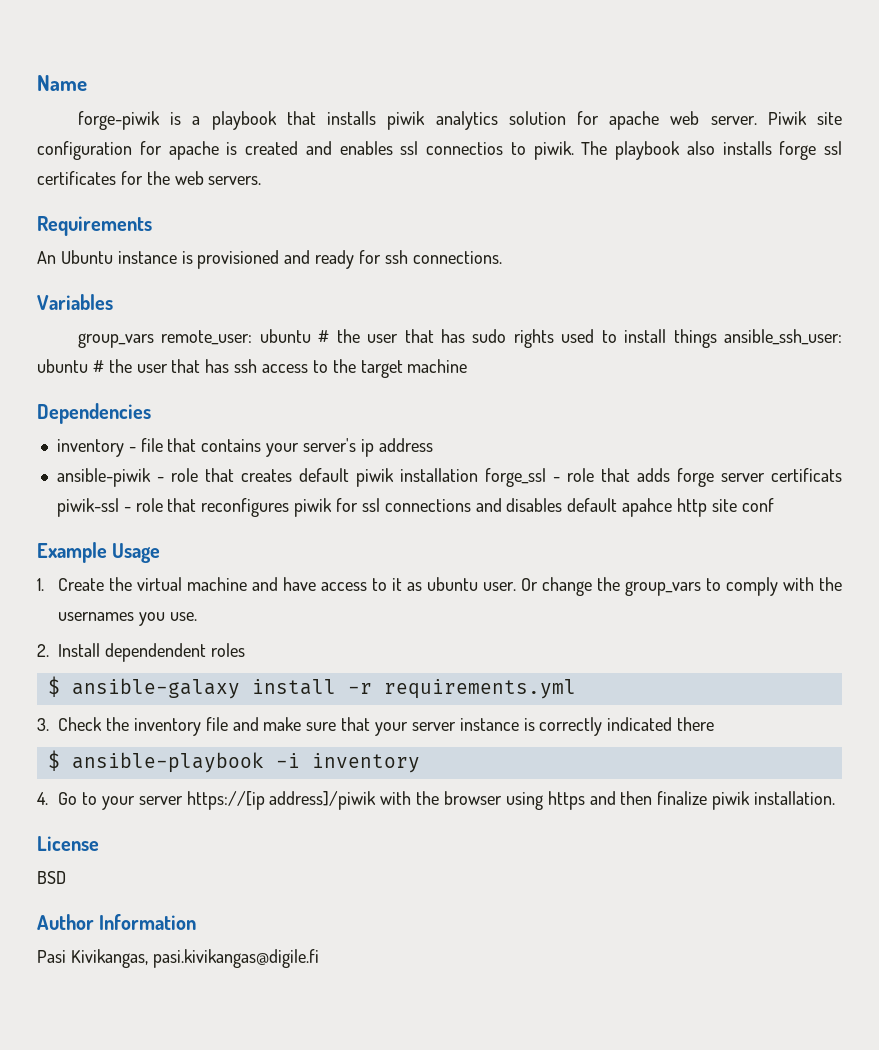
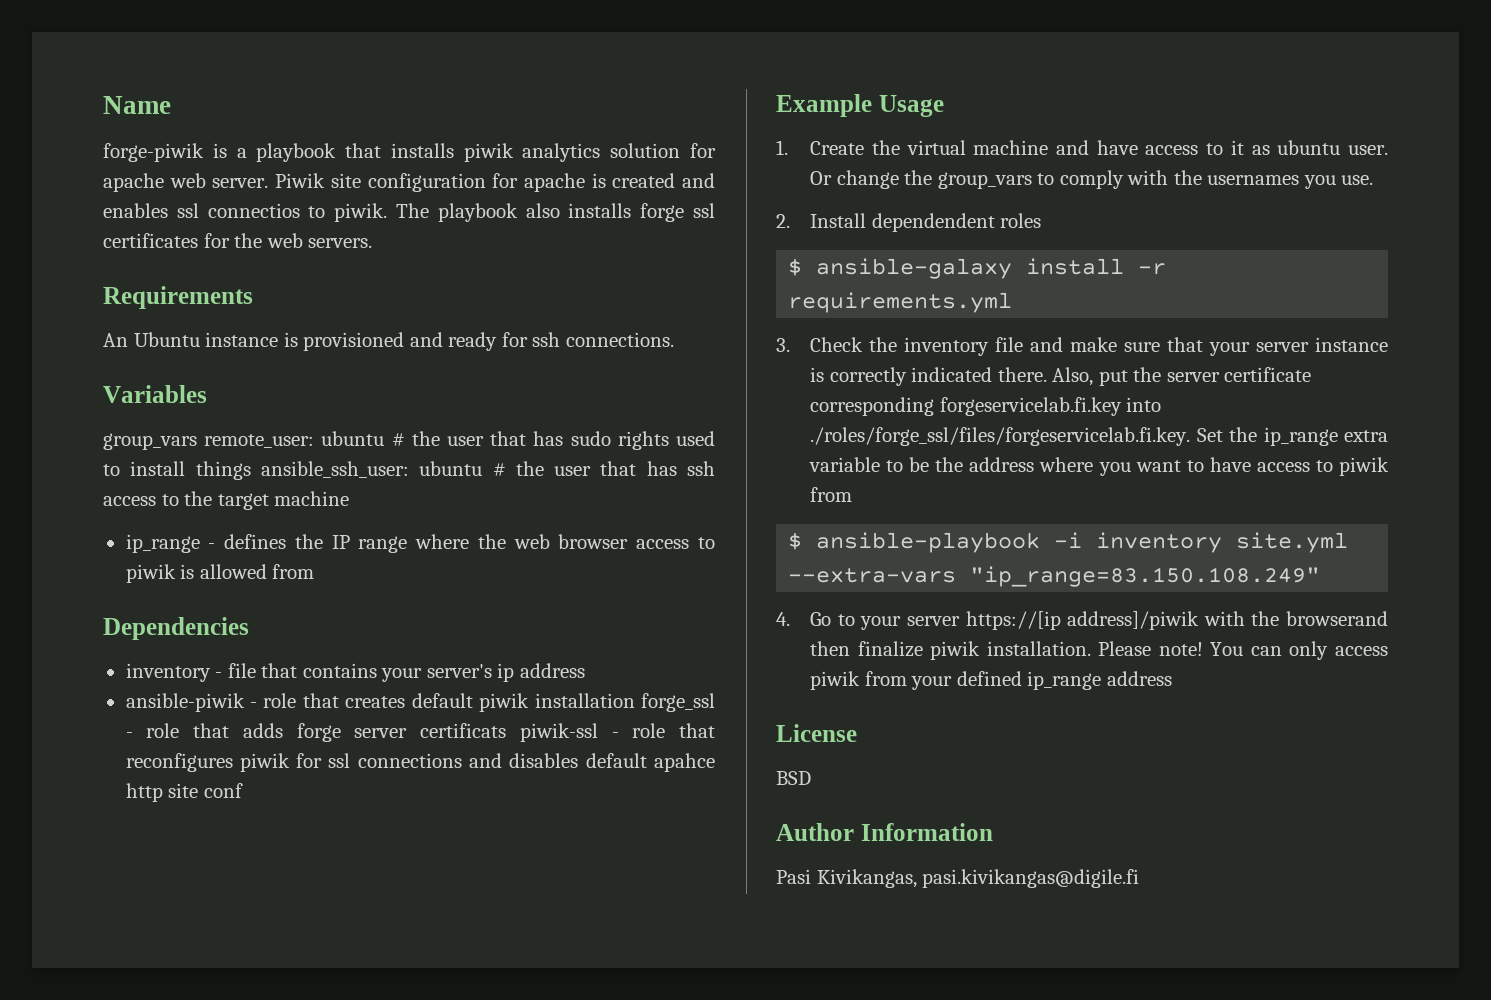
+ ip_range - defines the IP range where the web browser access to piwik is allowed from
- 3. Check the inventory file and make sure that your server instance is correctly indicated there
+ 3. Check the inventory file and make sure that your server instance is correctly indicated there. Also, put the server certificate corresponding forgeservicelab.fi.key into ./roles/forge_ssl/files/forgeservicelab.fi.key. Set the ip_range extra variable to be the address where you want to have access to piwik from
- $ ansible-playbook -i inventory
+ $ ansible-playbook -i inventory site.yml --extra-vars "ip_range=83.150.108.249"
- 4. Go to your server https://[ip address]/piwik with the browser using https and then finalize piwik installation.
+ 4. Go to your server https://[ip address]/piwik with the browserand then finalize piwik installation. Please note! You can only access piwik from your defined ip_range address

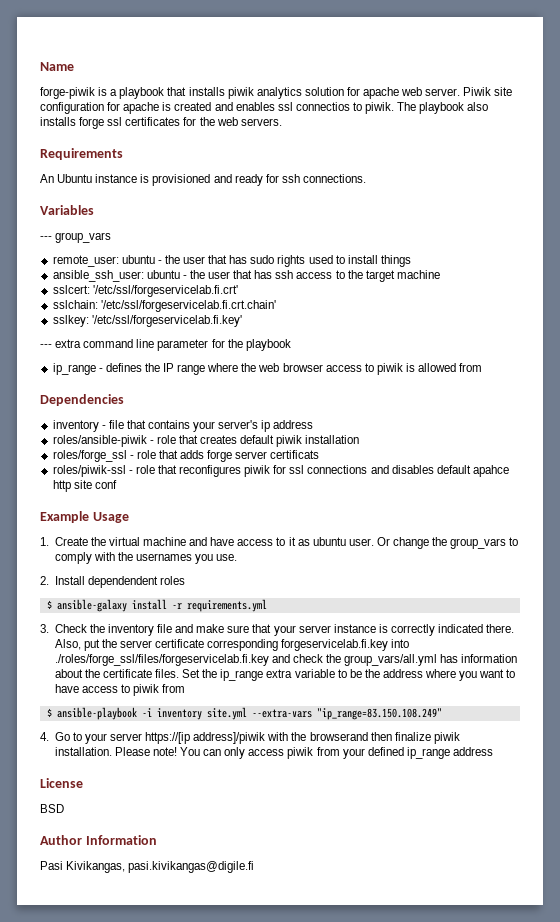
- group_vars remote_user: ubuntu # the user that has sudo rights used to install things ansible_ssh_user: ubuntu # the user that has ssh access to the target machine
+ --- group_vars
+ remote_user: ubuntu - the user that has sudo rights used to install things
+ ansible_ssh_user: ubuntu - the user that has ssh access to the target machine
+ sslcert: '/etc/ssl/forgeservicelab.fi.crt'
+ sslchain: '/etc/ssl/forgeservicelab.fi.crt.chain'
+ sslkey: '/etc/ssl/forgeservicelab.fi.key'
+ --- extra command line parameter for the playbook
- ansible-piwik - role that creates default piwik installation forge_ssl - role that adds forge server certificats piwik-ssl - role that reconfigures piwik for ssl connections and disables default apahce http site conf
+ roles/ansible-piwik - role that creates default piwik installation
+ roles/forge_ssl - role that adds forge server certificats
+ roles/piwik-ssl - role that reconfigures piwik for ssl connections and disables default apahce http site conf
- Also, put the server certificate corresponding forgeservicelab.fi.key into ./roles/forge_ssl/files/forgeservicelab.fi.key. Set the ip_range extra variable to be the address where you want to have access to piwik from
+ Also, put the server certificate corresponding forgeservicelab.fi.key into ./roles/forge_ssl/files/forgeservicelab.fi.key and check the group_vars/all.yml has information about the certificate files. Set the ip_range extra variable to be the address where you want to have access to piwik from

